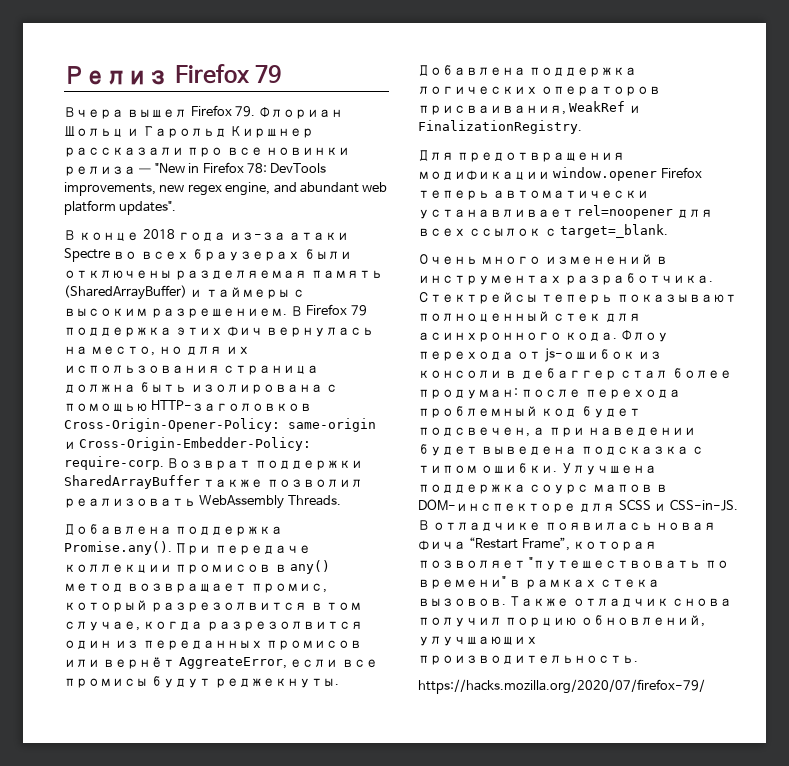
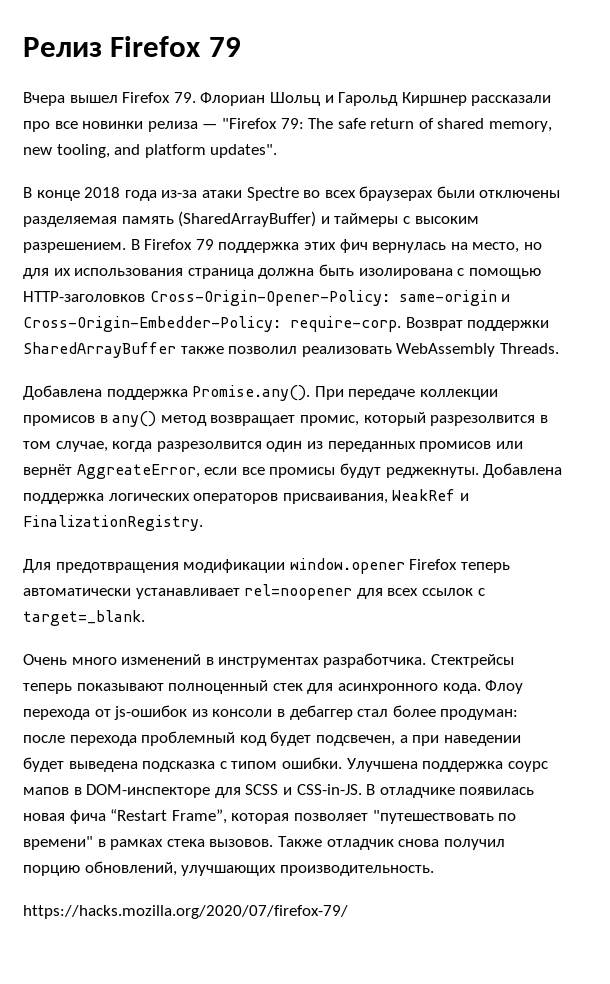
- Вчера вышел Firefox 79. Флориан Шольц и Гарольд Киршнер рассказали про все новинки релиза — "New in Firefox 78: DevTools improvements, new regex engine, and abundant web platform updates".
+ Вчера вышел Firefox 79. Флориан Шольц и Гарольд Киршнер рассказали про все новинки релиза — "Firefox 79: The safe return of shared memory, new tooling, and platform updates".

